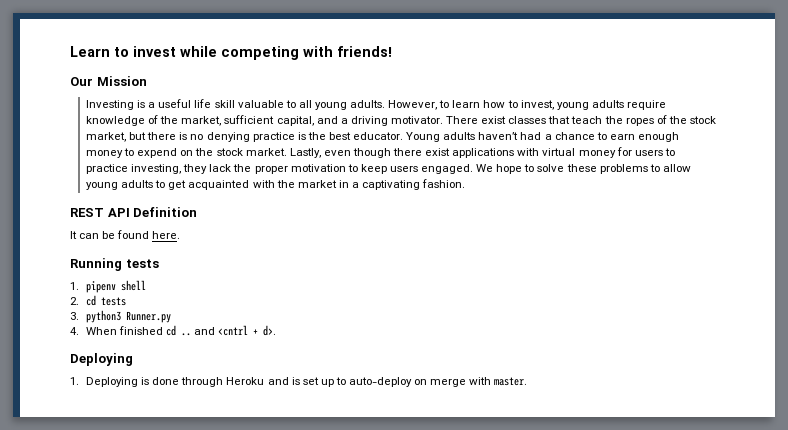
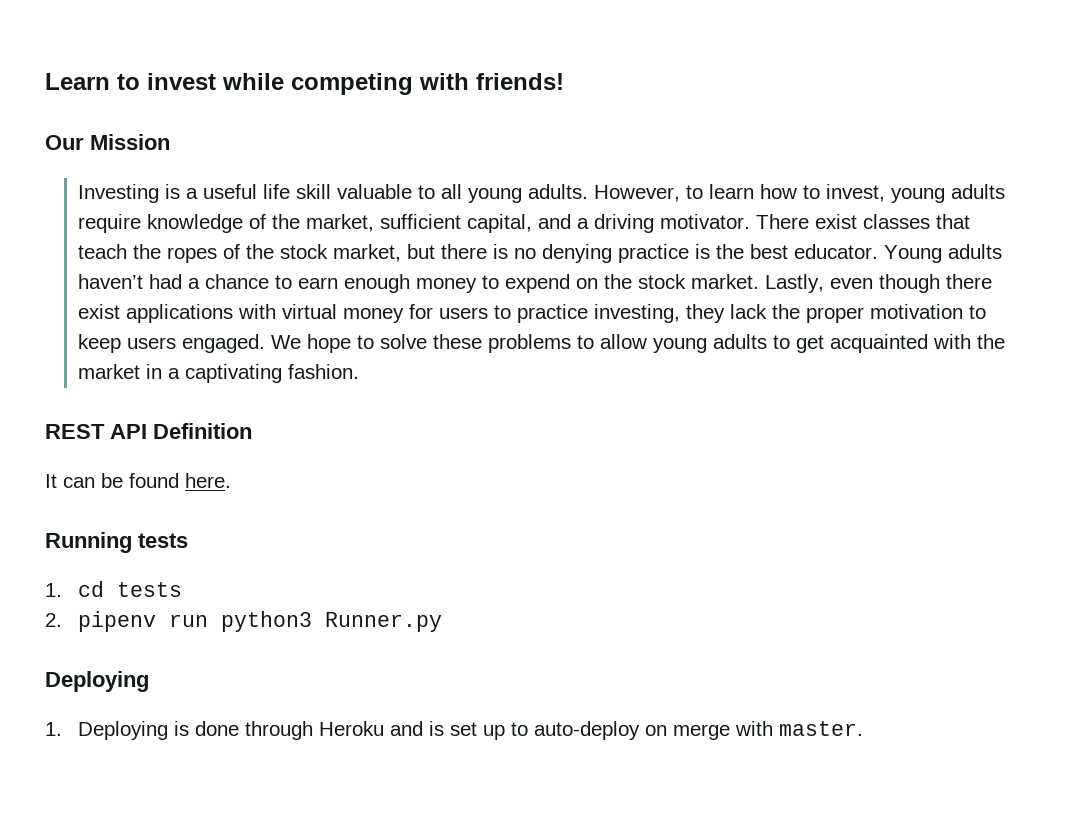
- 1. pipenv shell
- 2. cd tests
+ 1. cd tests
- 3. python3 Runner.py
+ 2. pipenv run python3 Runner.py
- 4. When finished cd .. and <cntrl + d>.

